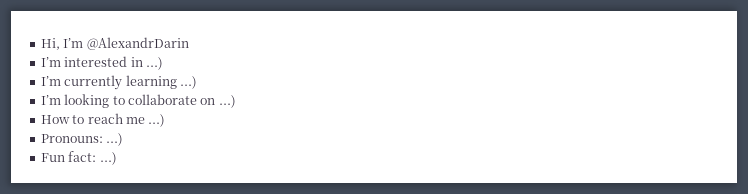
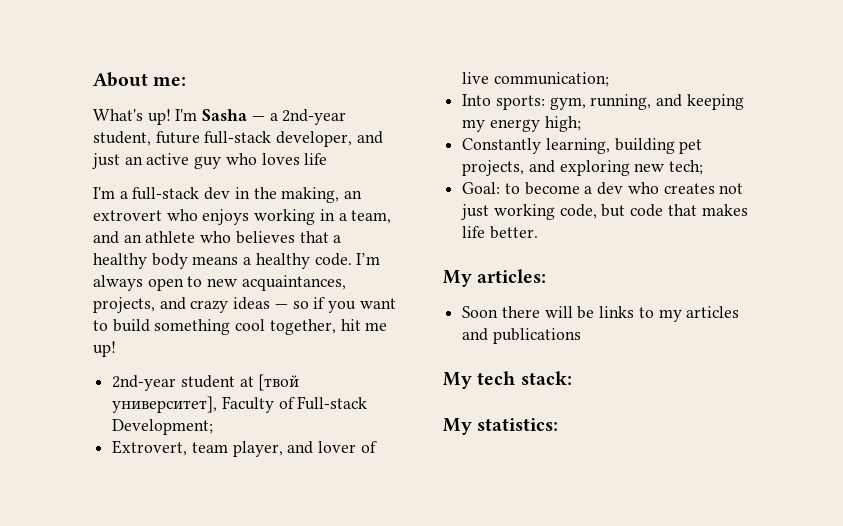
- Hi, I’m @AlexandrDarin
- I’m interested in ...)
- I’m currently learning ...)
- I’m looking to collaborate on ...)
- How to reach me ...)
- Pronouns: ...)
- Fun fact: ...)
+ About me:
+ What's up! I'm Sasha — a 2nd-year student, future full-stack developer, and just an active guy who loves life
+ I'm a full-stack dev in the making, an extrovert who enjoys working in a team, and an athlete who believes that a healthy body means a healthy code. I’m always open to new acquaintances, projects, and crazy ideas — so if you want to build something cool together, hit me up!
+ 2nd-year student at [твой университет], Faculty of Full-stack Development;
+ Extrovert, team player, and lover of live communication;
+ Into sports: gym, running, and keeping my energy high;
+ Constantly learning, building pet projects, and exploring new tech;
+ Goal: to become a dev who creates not just working code, but code that makes life better.
+ My articles:
+ Soon there will be links to my articles and publications
+ My tech stack:
+ My statistics:

